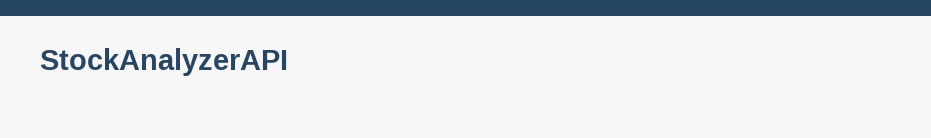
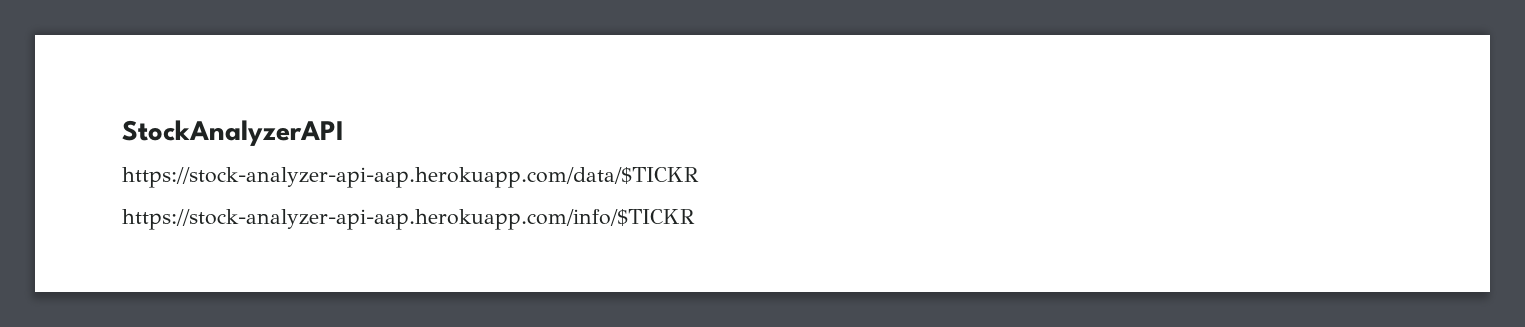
+ https://stock-analyzer-api-aap.herokuapp.com/data/$TICKR
+ https://stock-analyzer-api-aap.herokuapp.com/info/$TICKR

